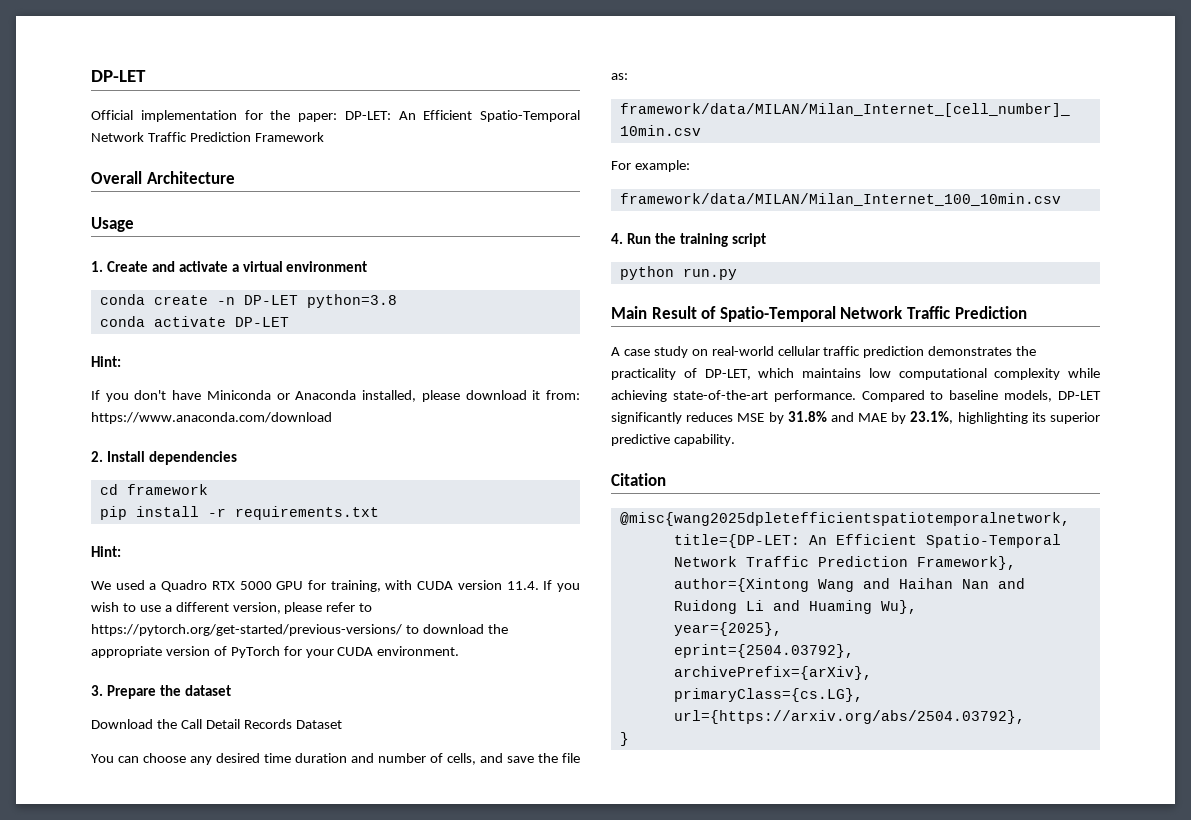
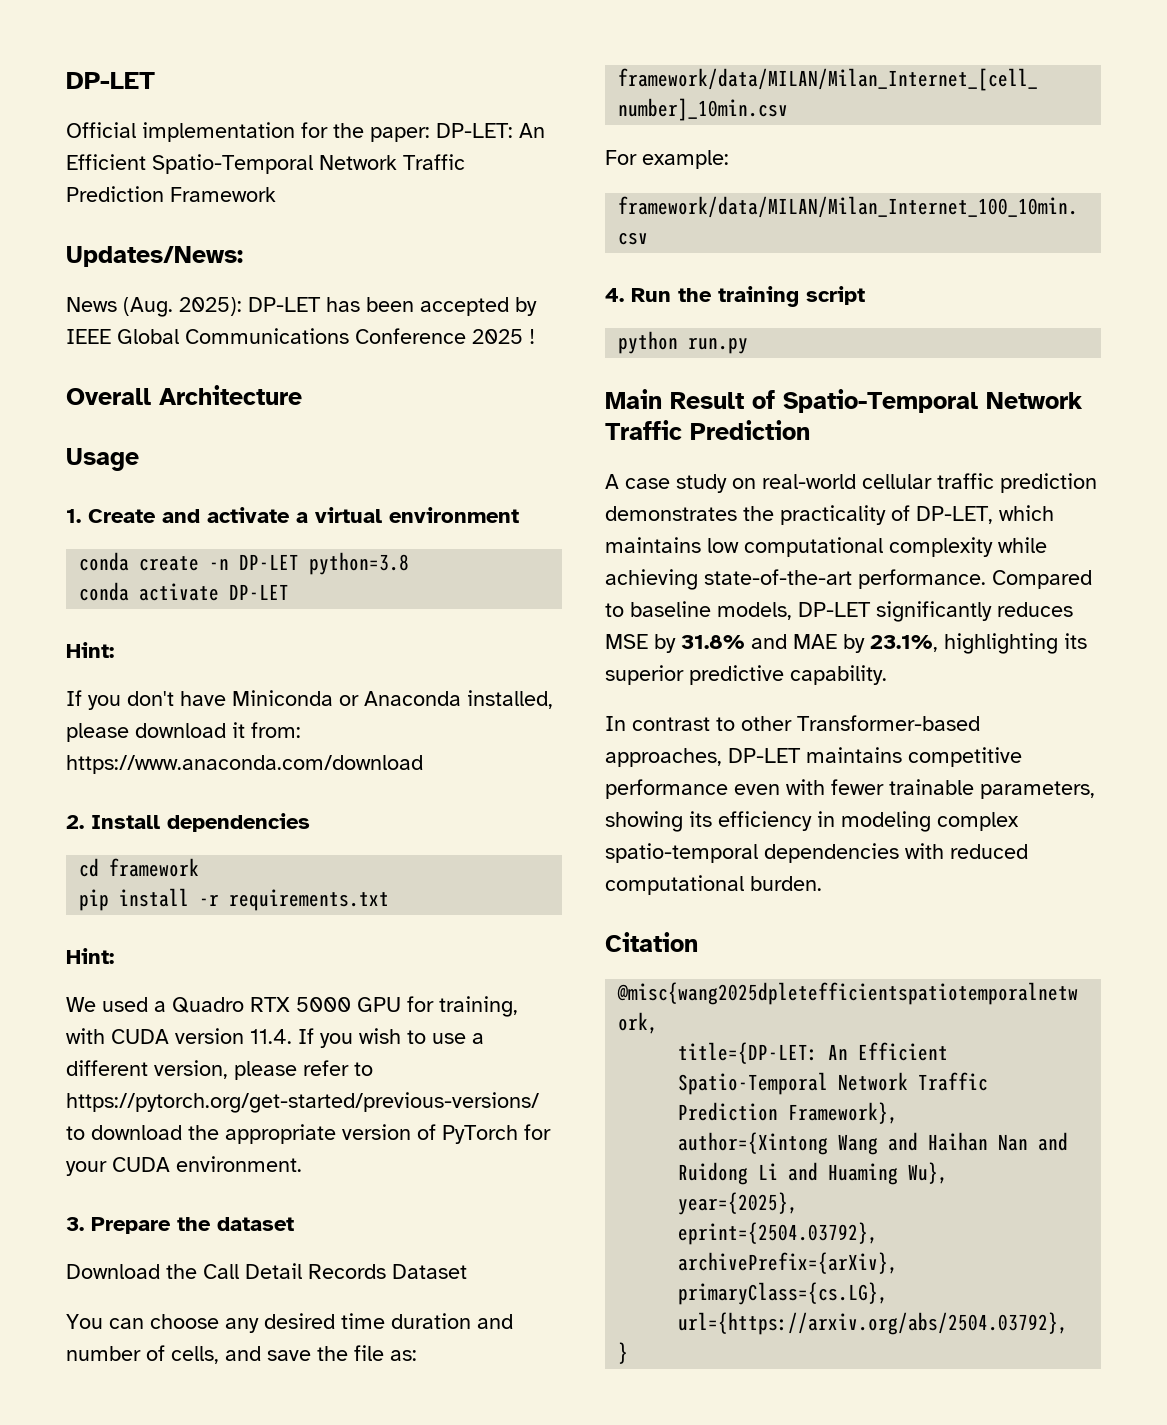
+ Updates/News:
+ News (Aug. 2025): DP-LET has been accepted by IEEE Global Communications Conference 2025 !
+ In contrast to other Transformer-based approaches, DP-LET maintains competitive performance even with fewer trainable parameters, showing its efficiency in modeling complex spatio-temporal dependencies with reduced computational burden.

